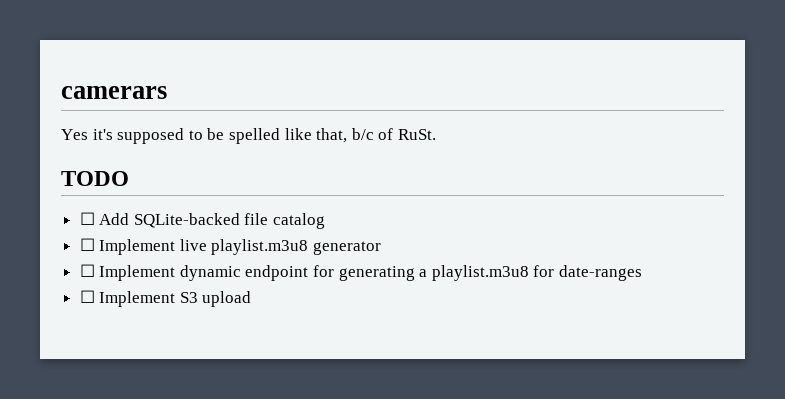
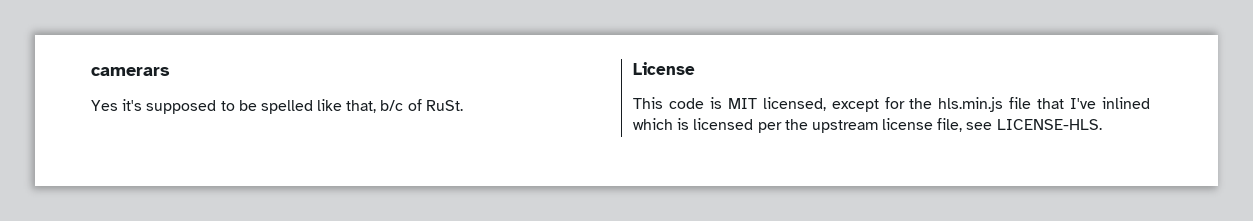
- TODO
- ☐ Add SQLite-backed file catalog
- ☐ Implement live playlist.m3u8 generator
- ☐ Implement dynamic endpoint for generating a playlist.m3u8 for date-ranges
- ☐ Implement S3 upload
+ License
+ This code is MIT licensed, except for the hls.min.js file that I've inlined which is licensed per the upstream license file, see LICENSE-HLS.

